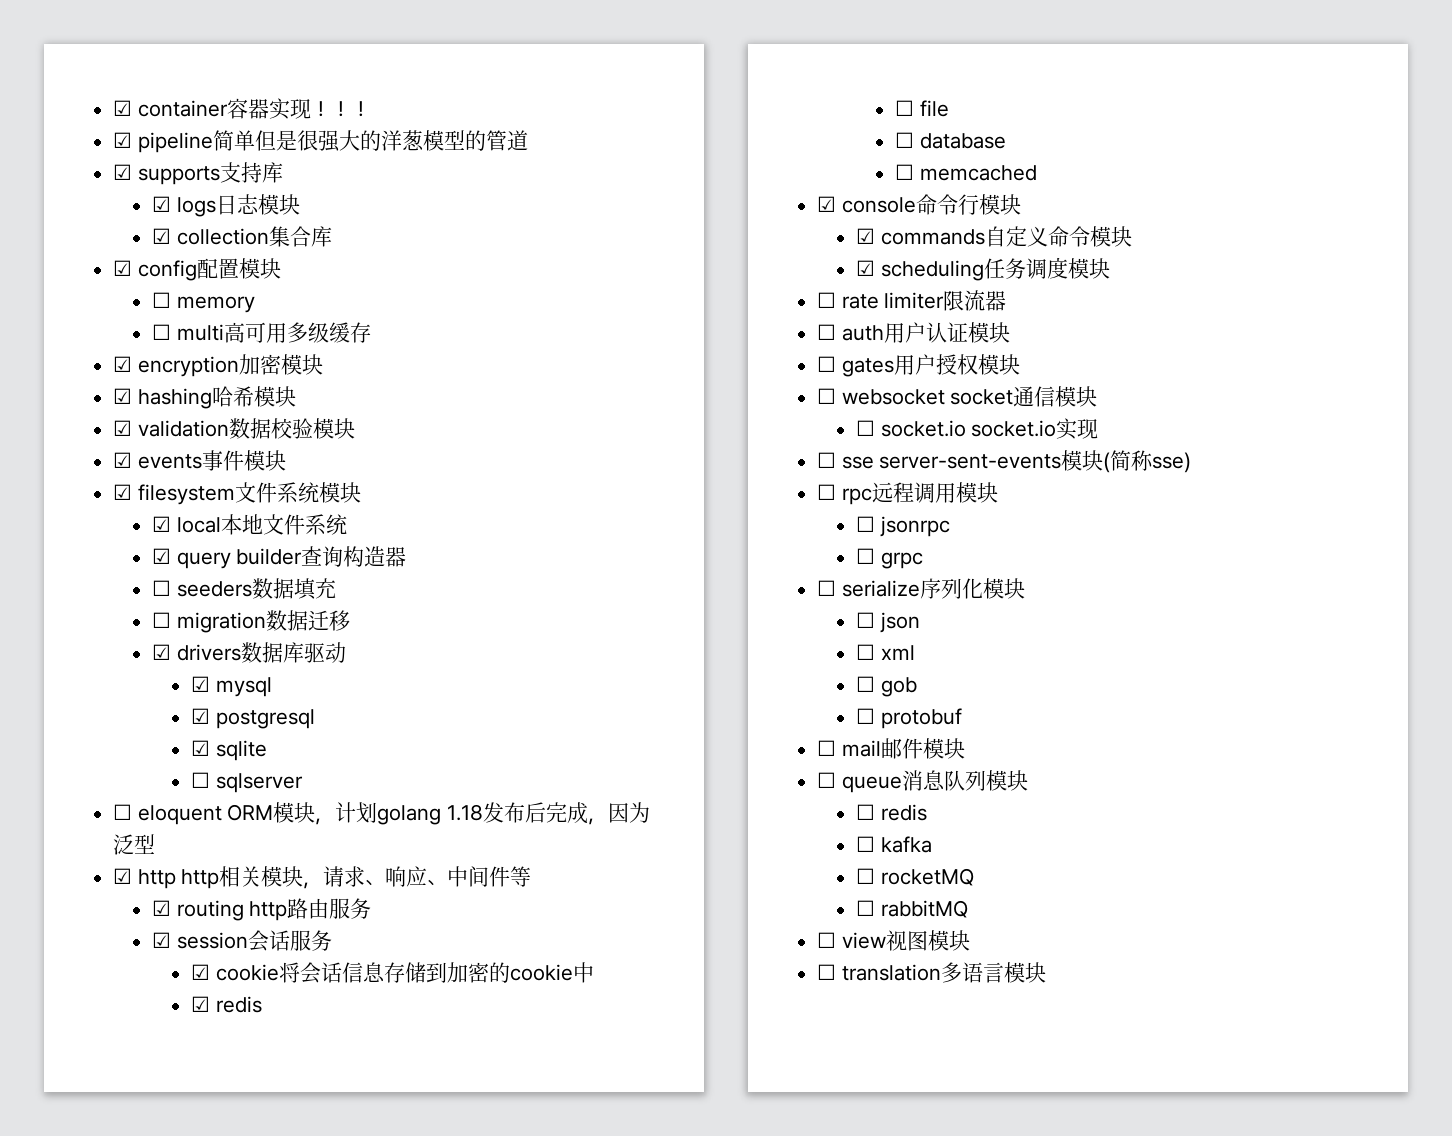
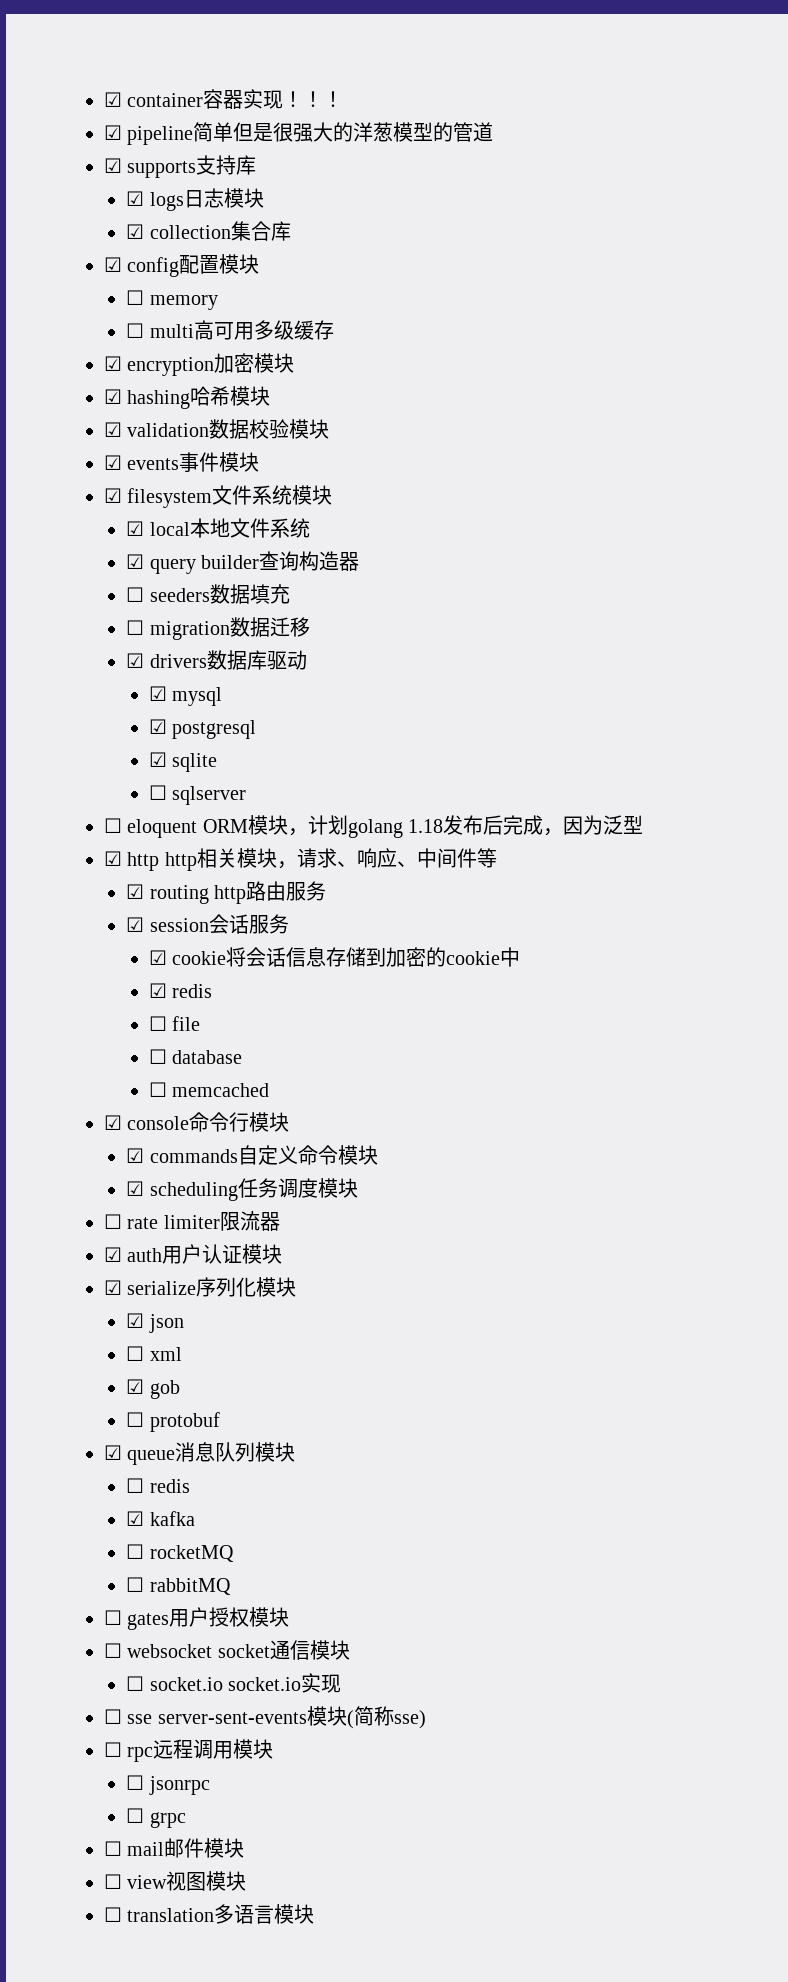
- ☐ auth用户认证模块
+ ☑ auth用户认证模块
+ ☑ serialize序列化模块
+ ☑ json
+ ☐ xml
+ ☑ gob
+ ☐ protobuf
+ ☑ queue消息队列模块
+ ☐ redis
+ ☑ kafka
+ ☐ rocketMQ
+ ☐ rabbitMQ
- ☐ serialize序列化模块
- ☐ json
- ☐ xml
- ☐ gob
- ☐ protobuf
  ☐ mail邮件模块
- ☐ queue消息队列模块
- ☐ redis
- ☐ kafka
- ☐ rocketMQ
- ☐ rabbitMQ

